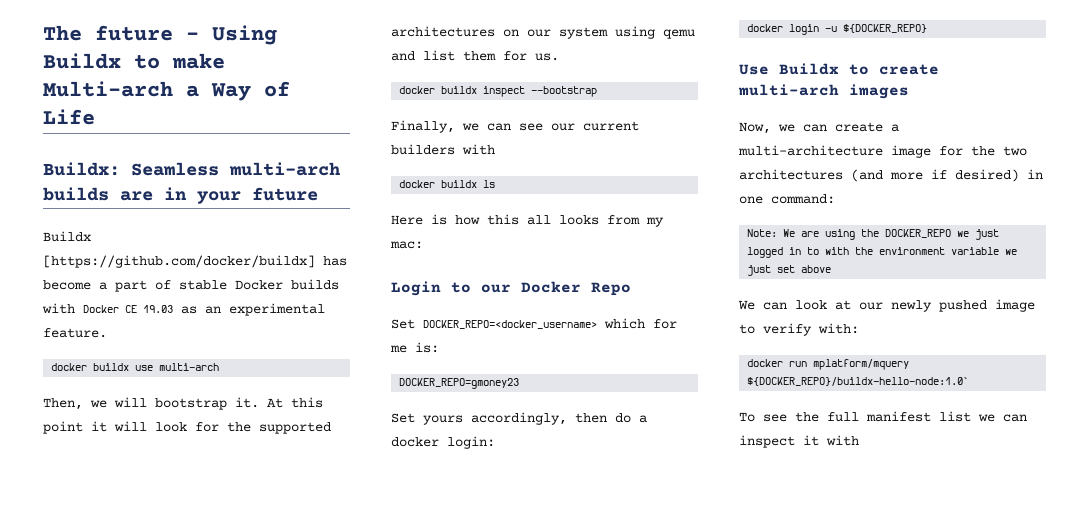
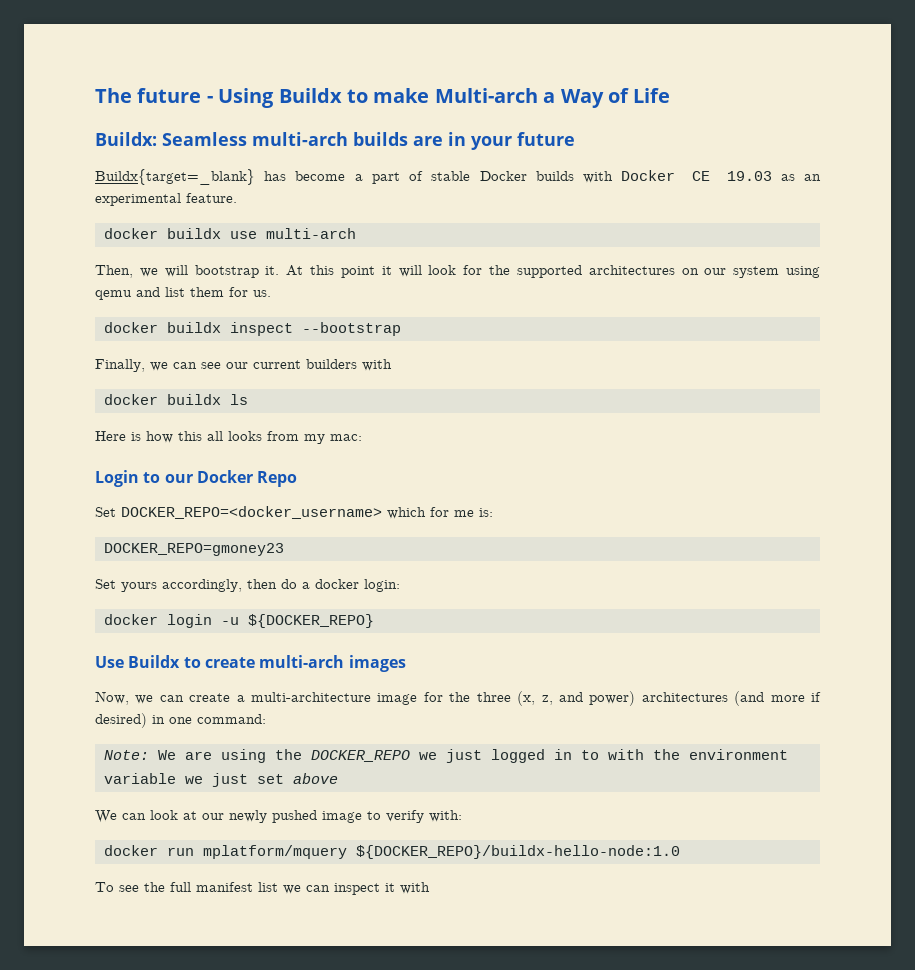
- Buildx [https://github.com/docker/buildx] has become a part of stable Docker builds with Docker CE 19.03 as an experimental feature.
+ Buildx{target=_blank} has become a part of stable Docker builds with Docker CE 19.03 as an experimental feature.
- Now, we can create a multi-architecture image for the two architectures (and more if desired) in one command:
+ Now, we can create a multi-architecture image for the three (x, z, and power) architectures (and more if desired) in one command:
- docker run mplatform/mquery ${DOCKER_REPO}/buildx-hello-node:1.0`
+ docker run mplatform/mquery ${DOCKER_REPO}/buildx-hello-node:1.0

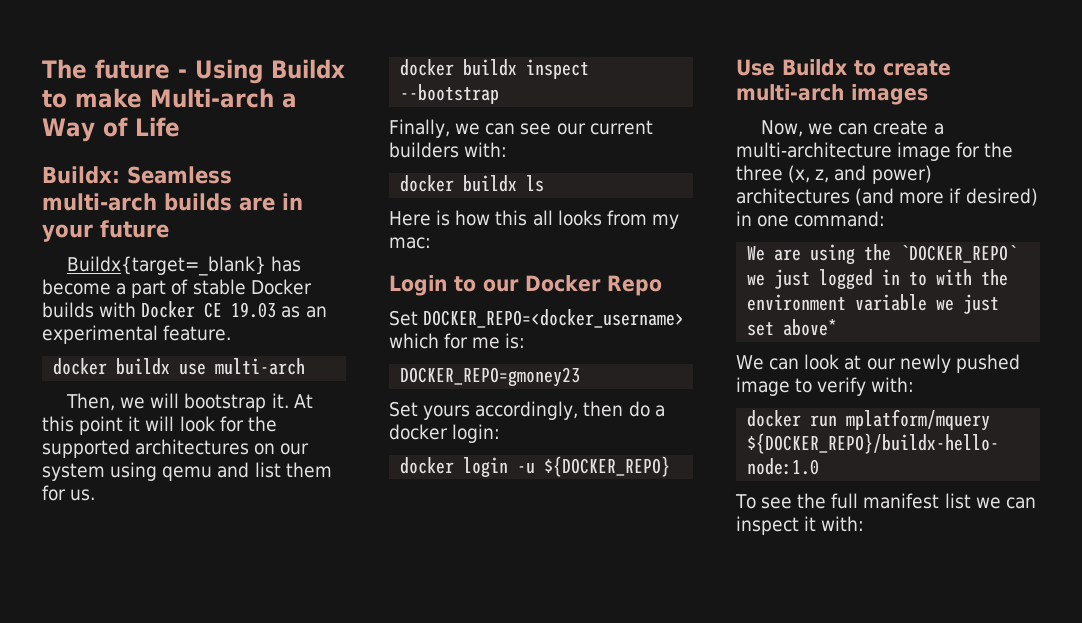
- Finally, we can see our current builders with
+ Finally, we can see our current builders with:
- Note: We are using the DOCKER_REPO we just logged in to with the environment variable we just set above
+ We are using the `DOCKER_REPO` we just logged in to with the environment variable we just set above*
- To see the full manifest list we can inspect it with
+ To see the full manifest list we can inspect it with:

